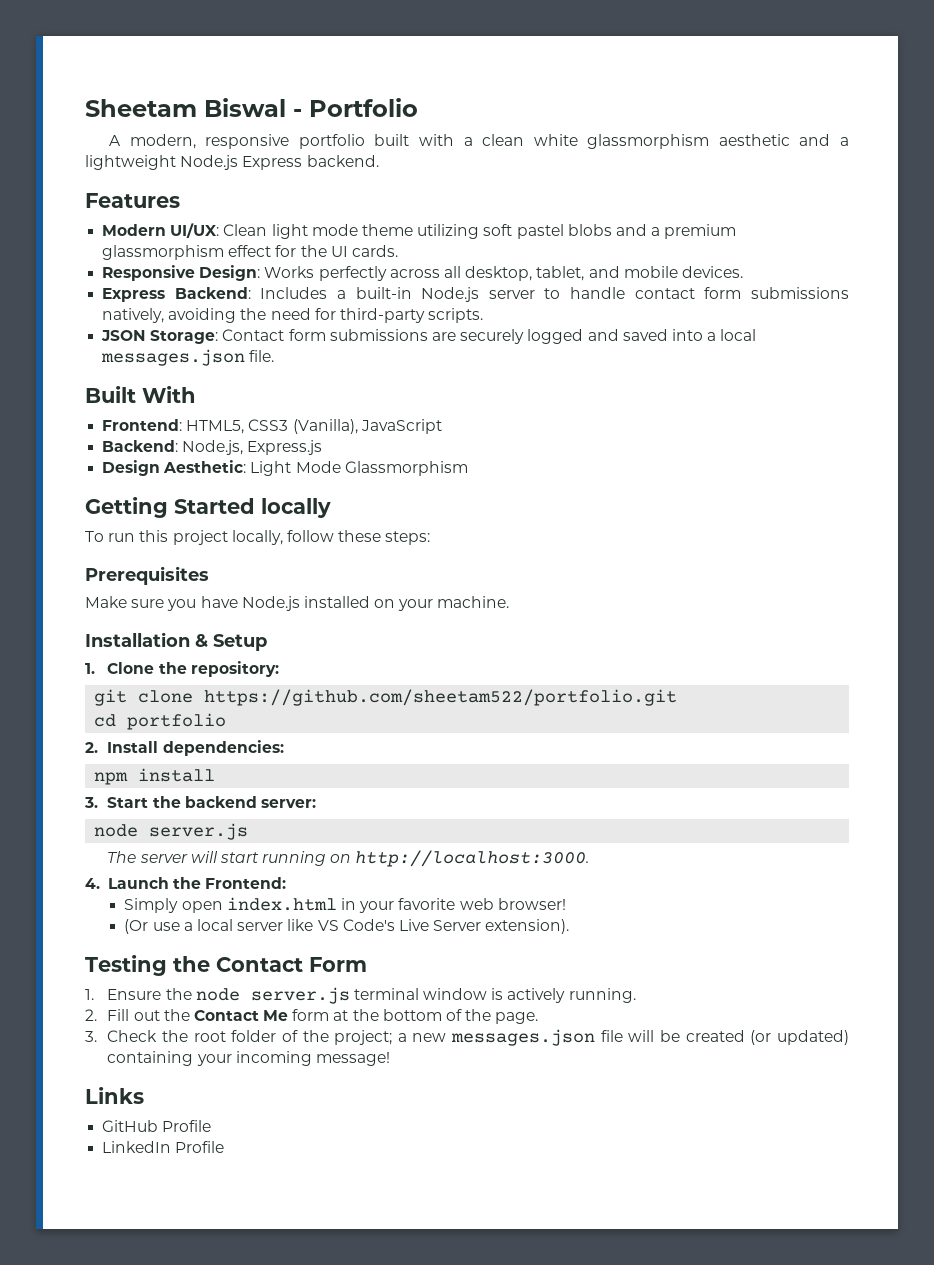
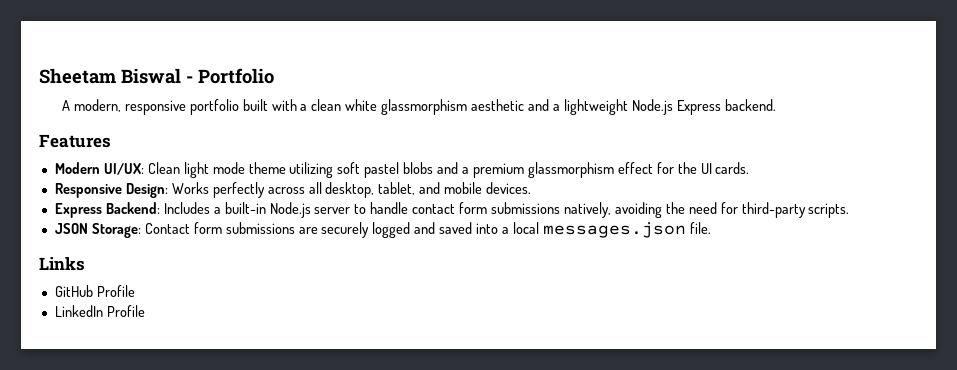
- Built With
- Frontend: HTML5, CSS3 (Vanilla), JavaScript
- Backend: Node.js, Express.js
- Design Aesthetic: Light Mode Glassmorphism
- Getting Started locally
- To run this project locally, follow these steps:
- Prerequisites
- Make sure you have Node.js installed on your machine.
- Installation & Setup
- 1. Clone the repository:
- git clone https://github.com/sheetam522/portfolio.git
- cd portfolio
- 2. Install dependencies:
- npm install
- 3. Start the backend server:
- node server.js
- The server will start running on http://localhost:3000.
- 4. Launch the Frontend:
- Simply open index.html in your favorite web browser!
- (Or use a local server like VS Code's Live Server extension).
- Testing the Contact Form
- 1. Ensure the node server.js terminal window is actively running.
- 2. Fill out the Contact Me form at the bottom of the page.
- 3. Check the root folder of the project; a new messages.json file will be created (or updated) containing your incoming message!

